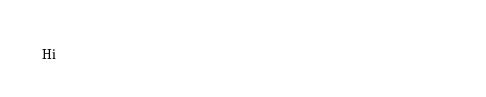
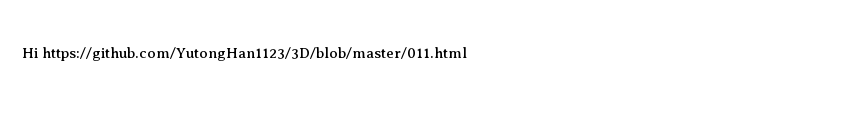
- Hi
+ Hi https://github.com/YutongHan1123/3D/blob/master/011.html

